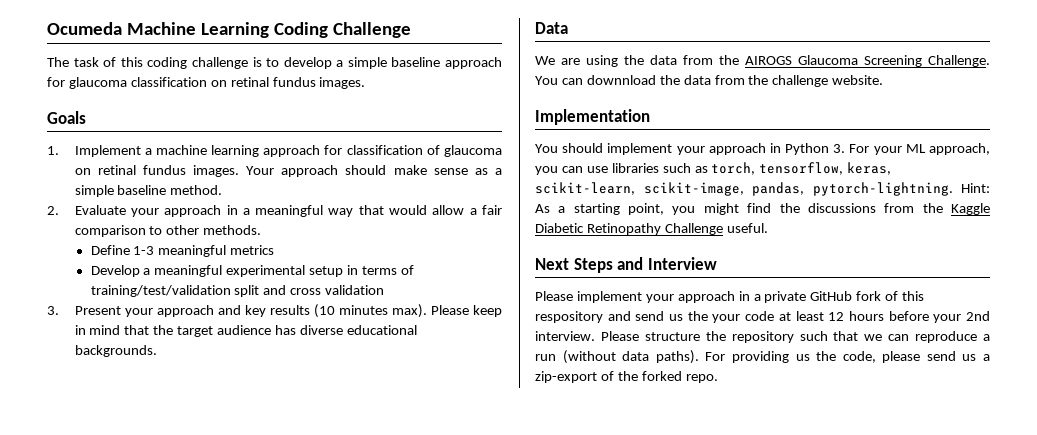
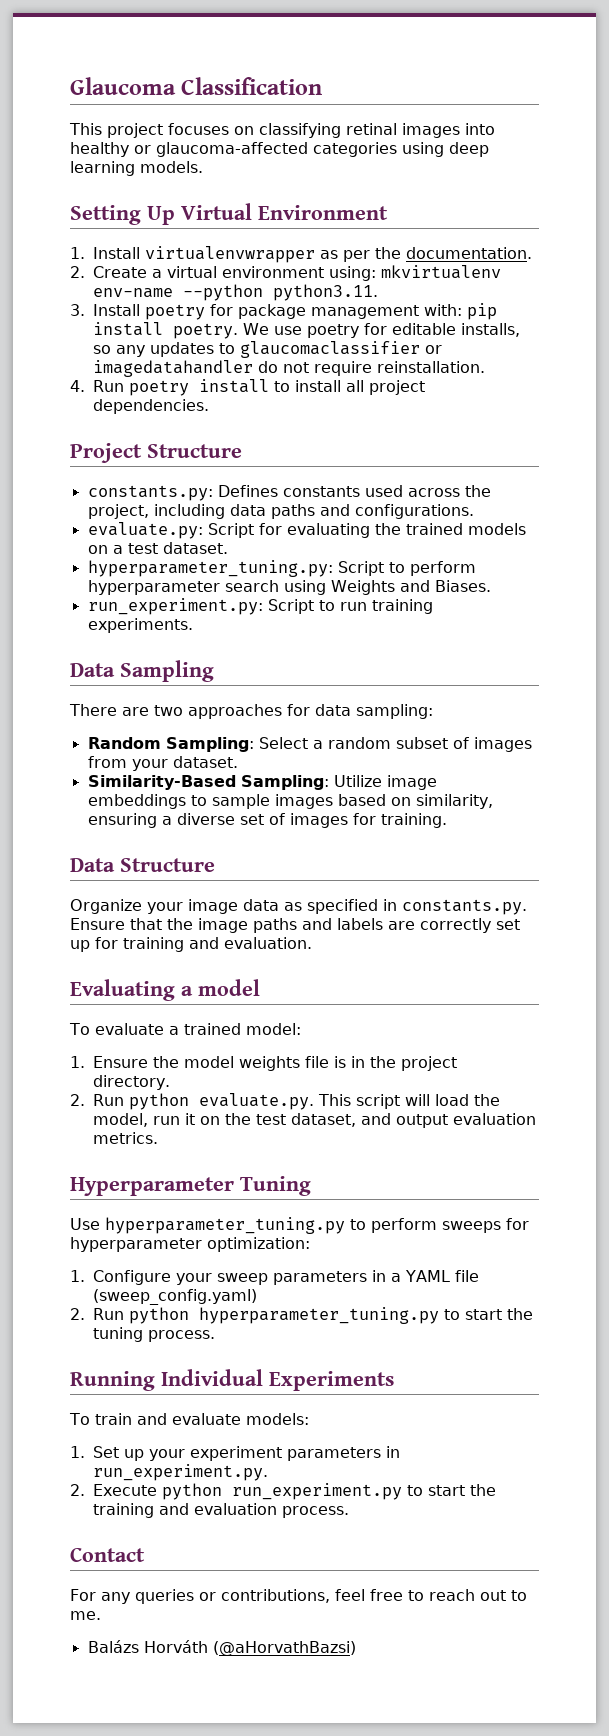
- Ocumeda Machine Learning Coding Challenge
- The task of this coding challenge is to develop a simple baseline approach for glaucoma classification on retinal fundus images.
- Goals
- 1. Implement a machine learning approach for classification of glaucoma on retinal fundus images. Your approach should make sense as a simple baseline method.
- 2. Evaluate your approach in a meaningful way that would allow a fair comparison to other methods.
- Define 1-3 meaningful metrics
- Develop a meaningful experimental setup in terms of training/test/validation split and cross validation
- 3. Present your approach and key results (10 minutes max). Please keep in mind that the target audience has diverse educational backgrounds.
- Data
- We are using the data from the AIROGS Glaucoma Screening Challenge. You can downnload the data from the challenge website.
- Implementation
- You should implement your approach in Python 3. For your ML approach, you can use libraries such as torch, tensorflow, keras, scikit-learn, scikit-image, pandas, pytorch-lightning. Hint: As a starting point, you might find the discussions from the Kaggle Diabetic Retinopathy Challenge useful.
- Next Steps and Interview
- Please implement your approach in a private GitHub fork of this respository and send us the your code at least 12 hours before your 2nd interview. Please structure the repository such that we can reproduce a run (without data paths). For providing us the code, please send us a zip-export of the forked repo.
+ Glaucoma Classification
+ This project focuses on classifying retinal images into healthy or glaucoma-affected categories using deep learning models.
+ Setting Up Virtual Environment
+ 1. Install virtualenvwrapper as per the documentation.
+ 2. Create a virtual environment using: mkvirtualenv env-name --python python3.11.
+ 3. Install poetry for package management with: pip install poetry. We use poetry for editable installs, so any updates to glaucomaclassifier or imagedatahandler do not require reinstallation.
+ 4. Run poetry install to install all project dependencies.
+ Project Structure
+ constants.py: Defines constants used across the project, including data paths and configurations.
+ evaluate.py: Script for evaluating the trained models on a test dataset.
+ hyperparameter_tuning.py: Script to perform hyperparameter search using Weights and Biases.
+ run_experiment.py: Script to run training experiments.
+ Data Sampling
+ There are two approaches for data sampling:
+ Random Sampling: Select a random subset of images from your dataset.
+ Similarity-Based Sampling: Utilize image embeddings to sample images based on similarity, ensuring a diverse set of images for training.
+ Data Structure
+ Organize your image data as specified in constants.py. Ensure that the image paths and labels are correctly set up for training and evaluation.
+ Evaluating a model
+ To evaluate a trained model:
+ 1. Ensure the model weights file is in the project directory.
+ 2. Run python evaluate.py. This script will load the model, run it on the test dataset, and output evaluation metrics.
+ Hyperparameter Tuning
+ Use hyperparameter_tuning.py to perform sweeps for hyperparameter optimization:
+ 1. Configure your sweep parameters in a YAML file (sweep_config.yaml)
+ 2. Run python hyperparameter_tuning.py to start the tuning process.
+ Running Individual Experiments
+ To train and evaluate models:
+ 1. Set up your experiment parameters in run_experiment.py.
+ 2. Execute python run_experiment.py to start the training and evaluation process.
+ Contact
+ For any queries or contributions, feel free to reach out to me.
+ Balázs Horváth (@aHorvathBazsi)

